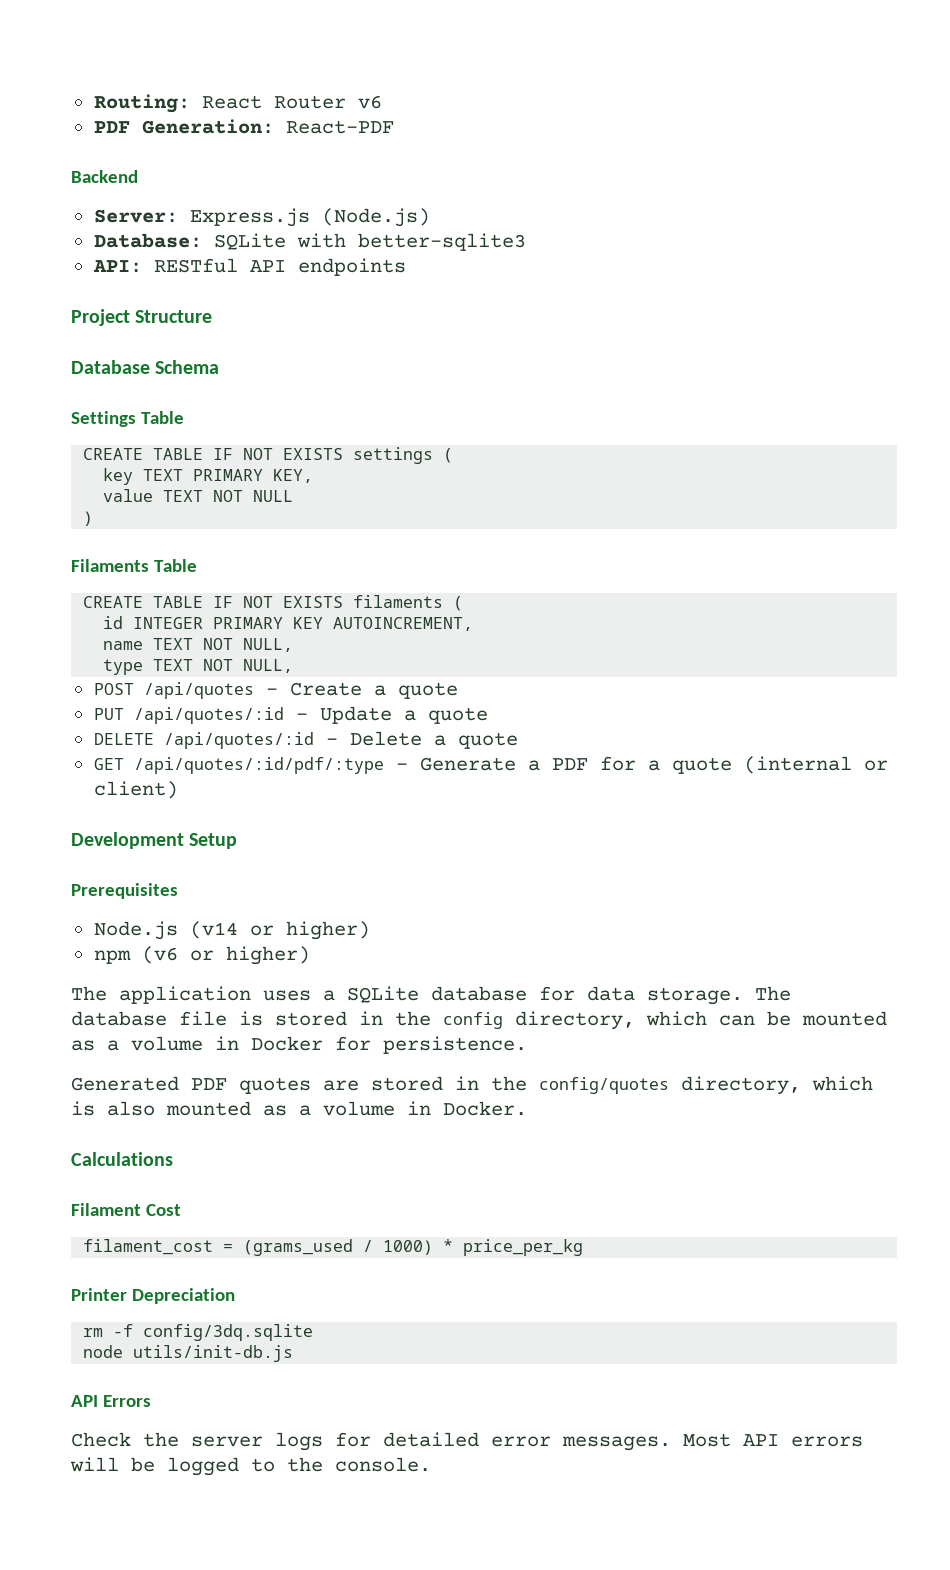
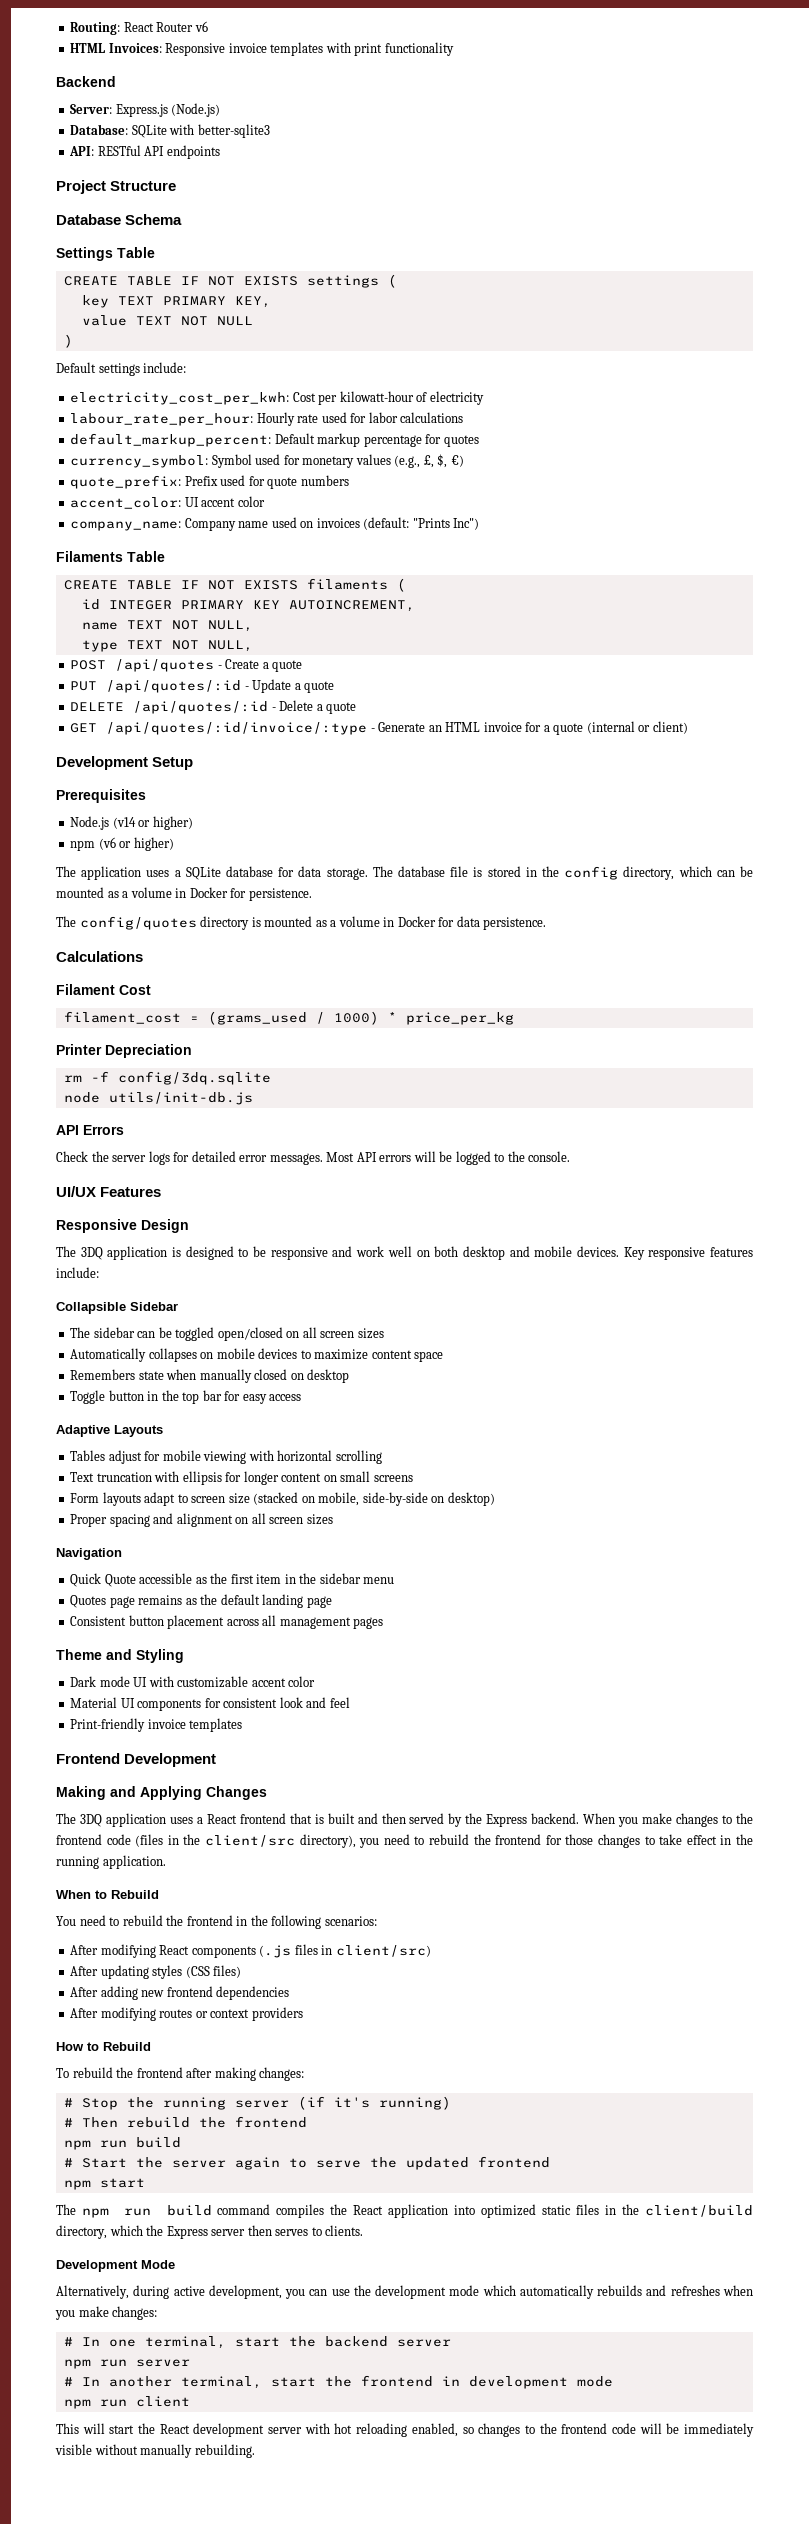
- PDF Generation: React-PDF
+ HTML Invoices: Responsive invoice templates with print functionality
+ Default settings include:
+ electricity_cost_per_kwh: Cost per kilowatt-hour of electricity
+ labour_rate_per_hour: Hourly rate used for labor calculations
+ default_markup_percent: Default markup percentage for quotes
+ currency_symbol: Symbol used for monetary values (e.g., £, $, €)
+ quote_prefix: Prefix used for quote numbers
+ accent_color: UI accent color
+ company_name: Company name used on invoices (default: "Prints Inc")
- GET /api/quotes/:id/pdf/:type - Generate a PDF for a quote (internal or client)
+ GET /api/quotes/:id/invoice/:type - Generate an HTML invoice for a quote (internal or client)
- Generated PDF quotes are stored in the config/quotes directory, which is also mounted as a volume in Docker.
+ The config/quotes directory is mounted as a volume in Docker for data persistence.
+ UI/UX Features
+ Responsive Design
+ The 3DQ application is designed to be responsive and work well on both desktop and mobile devices. Key responsive features include:
+ Collapsible Sidebar
+ The sidebar can be toggled open/closed on all screen sizes
+ Automatically collapses on mobile devices to maximize content space
+ Remembers state when manually closed on desktop
+ Toggle button in the top bar for easy access
+ Adaptive Layouts
+ Tables adjust for mobile viewing with horizontal scrolling
+ Text truncation with ellipsis for longer content on small screens
+ Form layouts adapt to screen size (stacked on mobile, side-by-side on desktop)
+ Proper spacing and alignment on all screen sizes
+ Navigation
+ Quick Quote accessible as the first item in the sidebar menu
+ Quotes page remains as the default landing page
+ Consistent button placement across all management pages
+ Theme and Styling
+ Dark mode UI with customizable accent color
+ Material UI components for consistent look and feel
+ Print-friendly invoice templates
+ Frontend Development
+ Making and Applying Changes
+ The 3DQ application uses a React frontend that is built and then served by the Express backend. When you make changes to the frontend code (files in the client/src directory), you need to rebuild the frontend for those changes to take effect in the running application.
+ When to Rebuild
+ You need to rebuild the frontend in the following scenarios:
+ After modifying React components (.js files in client/src)
+ After updating styles (CSS files)
+ After adding new frontend dependencies
+ After modifying routes or context providers
+ How to Rebuild
+ To rebuild the frontend after making changes:
+ # Stop the running server (if it's running)
+ # Then rebuild the frontend
+ npm run build
+ # Start the server again to serve the updated frontend
+ npm start
+ The npm run build command compiles the React application into optimized static files in the client/build directory, which the Express server then serves to clients.
+ Development Mode
+ Alternatively, during active development, you can use the development mode which automatically rebuilds and refreshes when you make changes:
+ # In one terminal, start the backend server
+ npm run server
+ # In another terminal, start the frontend in development mode
+ npm run client
+ This will start the React development server with hot reloading enabled, so changes to the frontend code will be immediately visible without manually rebuilding.

